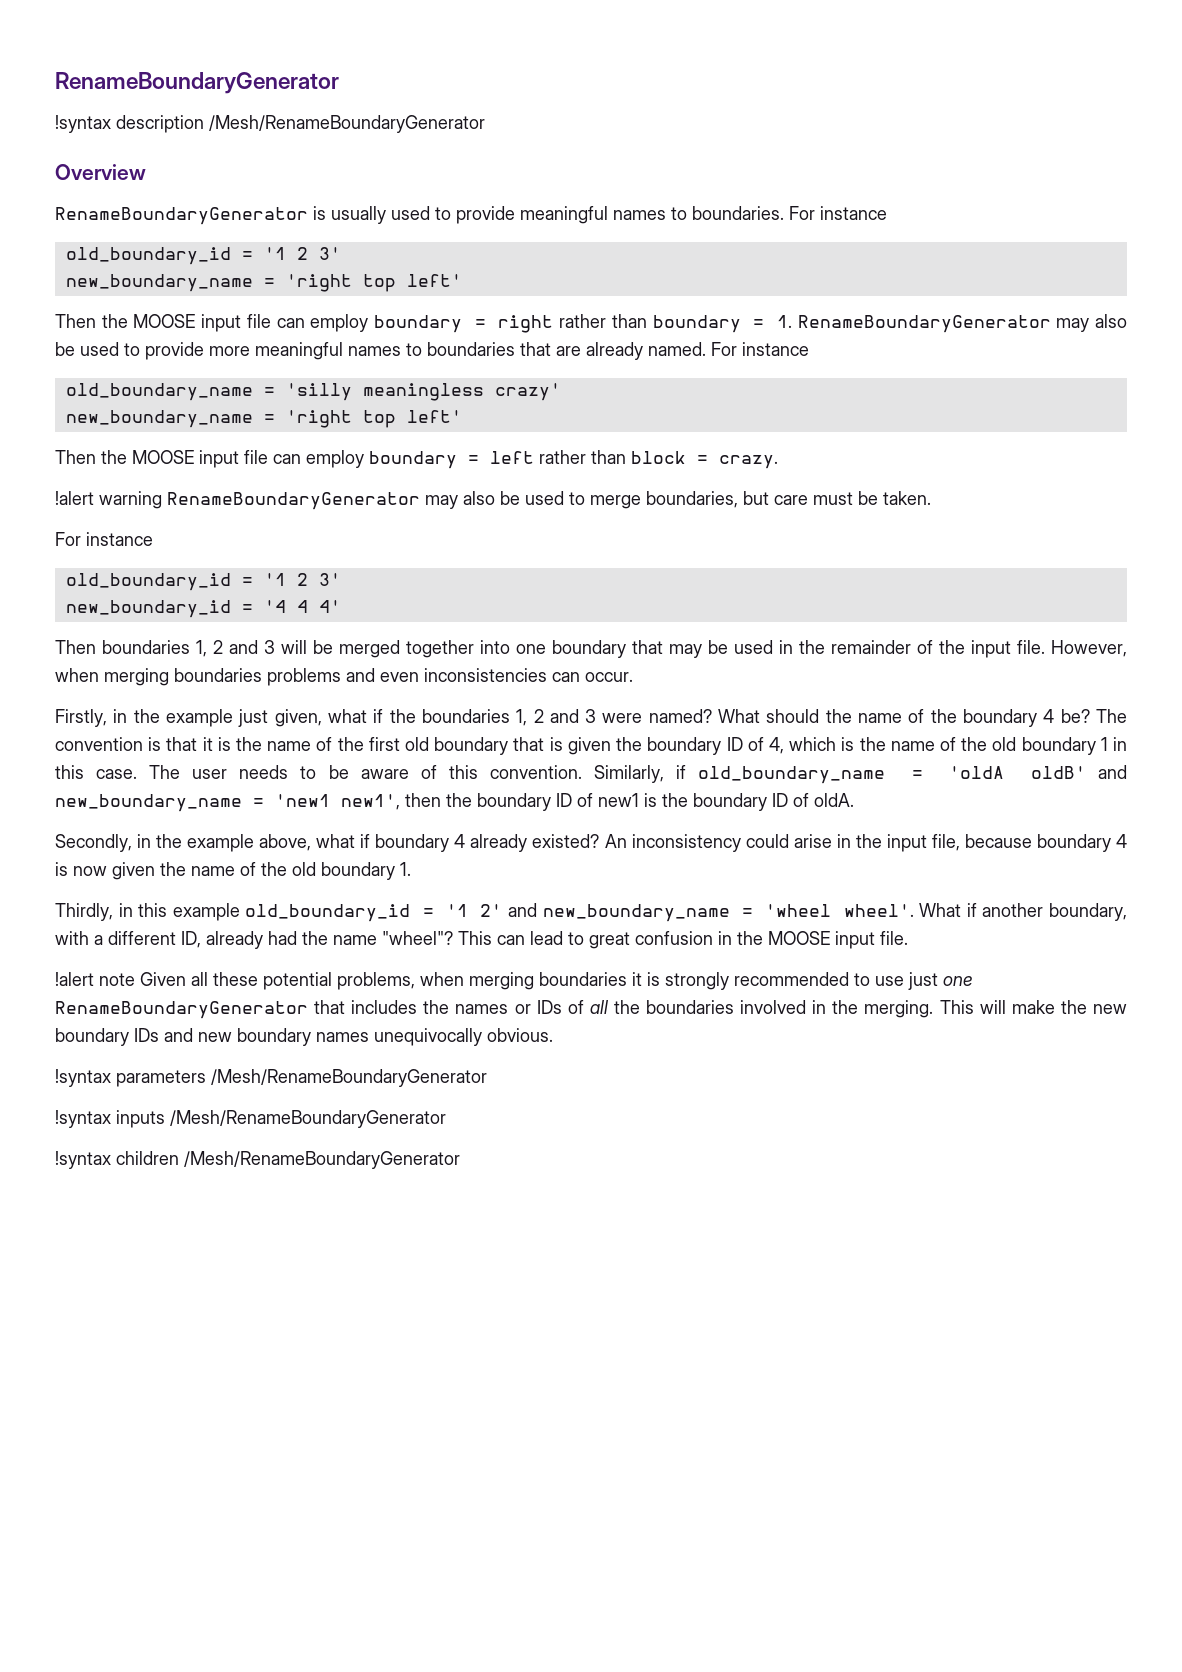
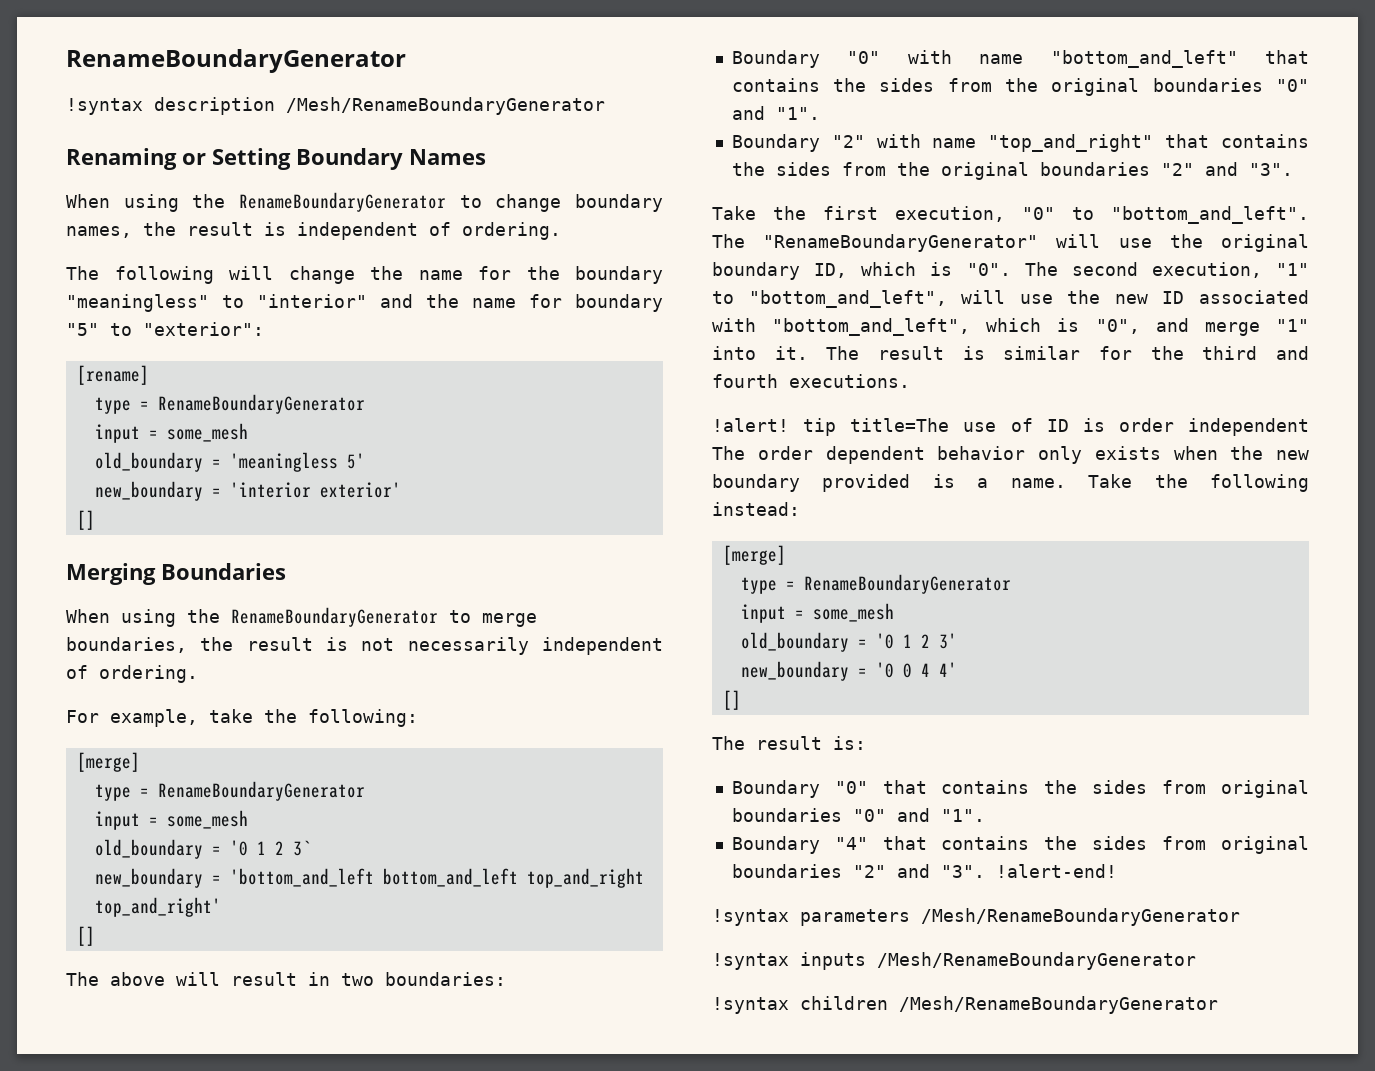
- Overview
- RenameBoundaryGenerator is usually used to provide meaningful names to boundaries. For instance
- old_boundary_id = '1 2 3'
- new_boundary_name = 'right top left'
- Then the MOOSE input file can employ boundary = right rather than boundary = 1. RenameBoundaryGenerator may also be used to provide more meaningful names to boundaries that are already named. For instance
- old_boundary_name = 'silly meaningless crazy'
- new_boundary_name = 'right top left'
- Then the MOOSE input file can employ boundary = left rather than block = crazy.
- !alert warning RenameBoundaryGenerator may also be used to merge boundaries, but care must be taken.
- For instance
- old_boundary_id = '1 2 3'
- new_boundary_id = '4 4 4'
- Then boundaries 1, 2 and 3 will be merged together into one boundary that may be used in the remainder of the input file. However, when merging boundaries problems and even inconsistencies can occur.
- Firstly, in the example just given, what if the boundaries 1, 2 and 3 were named? What should the name of the boundary 4 be? The convention is that it is the name of the first old boundary that is given the boundary ID of 4, which is the name of the old boundary 1 in this case. The user needs to be aware of this convention. Similarly, if old_boundary_name = 'oldA oldB' and new_boundary_name = 'new1 new1', then the boundary ID of new1 is the boundary ID of oldA.
- Secondly, in the example above, what if boundary 4 already existed? An inconsistency could arise in the input file, because boundary 4 is now given the name of the old boundary 1.
- Thirdly, in this example old_boundary_id = '1 2' and new_boundary_name = 'wheel wheel'. What if another boundary, with a different ID, already had the name "wheel"? This can lead to great confusion in the MOOSE input file.
- !alert note Given all these potential problems, when merging boundaries it is strongly recommended to use just one RenameBoundaryGenerator that includes the names or IDs of all the boundaries involved in the merging. This will make the new boundary IDs and new boundary names unequivocally obvious.
+ Renaming or Setting Boundary Names
+ When using the RenameBoundaryGenerator to change boundary names, the result is independent of ordering.
+ The following will change the name for the boundary "meaningless" to "interior" and the name for boundary "5" to "exterior":
+ [rename]
+ type = RenameBoundaryGenerator
+ input = some_mesh
+ old_boundary = 'meaningless 5'
+ new_boundary = 'interior exterior'
+ []
+ Merging Boundaries
+ When using the RenameBoundaryGenerator to merge boundaries, the result is not necessarily independent of ordering.
+ For example, take the following:
+ [merge]
+ type = RenameBoundaryGenerator
+ input = some_mesh
+ old_boundary = '0 1 2 3`
+ new_boundary = 'bottom_and_left bottom_and_left top_and_right top_and_right'
+ []
+ The above will result in two boundaries:
+ Boundary "0" with name "bottom_and_left" that contains the sides from the original boundaries "0" and "1".
+ Boundary "2" with name "top_and_right" that contains the sides from the original boundaries "2" and "3".
+ Take the first execution, "0" to "bottom_and_left". The "RenameBoundaryGenerator" will use the original boundary ID, which is "0". The second execution, "1" to "bottom_and_left", will use the new ID associated with "bottom_and_left", which is "0", and merge "1" into it. The result is similar for the third and fourth executions.
+ !alert! tip title=The use of ID is order independent The order dependent behavior only exists when the new boundary provided is a name. Take the following instead:
+ [merge]
+ type = RenameBoundaryGenerator
+ input = some_mesh
+ old_boundary = '0 1 2 3'
+ new_boundary = '0 0 4 4'
+ []
+ The result is:
+ Boundary "0" that contains the sides from original boundaries "0" and "1".
+ Boundary "4" that contains the sides from original boundaries "2" and "3". !alert-end!

